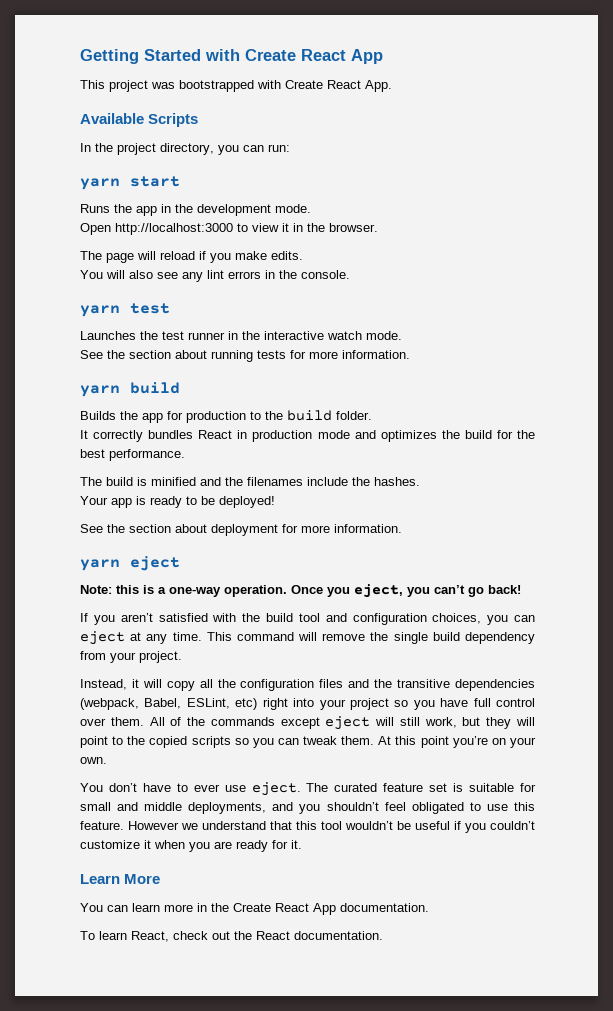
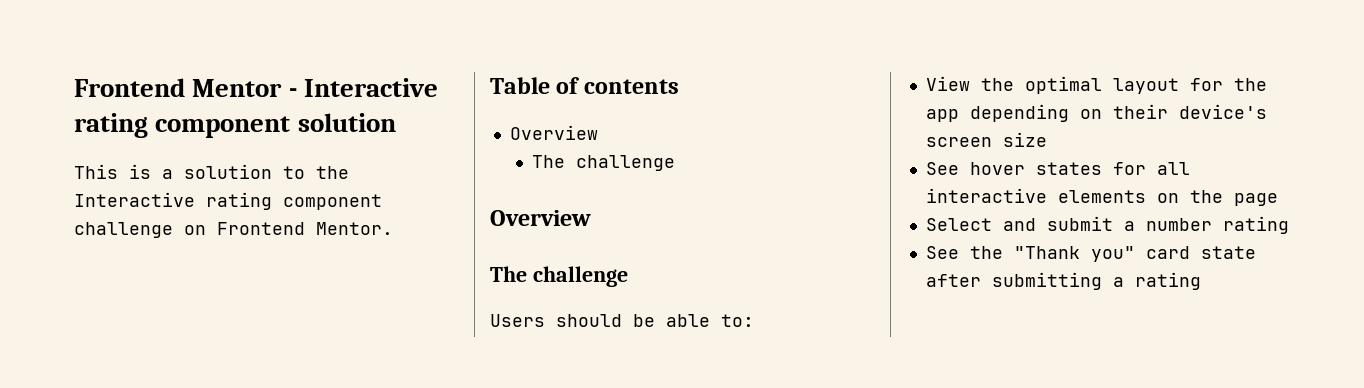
- Getting Started with Create React App
- This project was bootstrapped with Create React App.
- Available Scripts
- In the project directory, you can run:
- yarn start
- Runs the app in the development mode.
- Open http://localhost:3000 to view it in the browser.
- The page will reload if you make edits.
- You will also see any lint errors in the console.
- yarn test
- Launches the test runner in the interactive watch mode.
- See the section about running tests for more information.
- yarn build
- Builds the app for production to the build folder.
- It correctly bundles React in production mode and optimizes the build for the best performance.
- The build is minified and the filenames include the hashes.
- Your app is ready to be deployed!
- See the section about deployment for more information.
- yarn eject
- Note: this is a one-way operation. Once you eject, you can’t go back!
- If you aren’t satisfied with the build tool and configuration choices, you can eject at any time. This command will remove the single build dependency from your project.
- Instead, it will copy all the configuration files and the transitive dependencies (webpack, Babel, ESLint, etc) right into your project so you have full control over them. All of the commands except eject will still work, but they will point to the copied scripts so you can tweak them. At this point you’re on your own.
- You don’t have to ever use eject. The curated feature set is suitable for small and middle deployments, and you shouldn’t feel obligated to use this feature. However we understand that this tool wouldn’t be useful if you couldn’t customize it when you are ready for it.
- Learn More
- You can learn more in the Create React App documentation.
- To learn React, check out the React documentation.
+ Frontend Mentor - Interactive rating component solution
+ This is a solution to the Interactive rating component challenge on Frontend Mentor.
+ Table of contents
+ Overview
+ The challenge
+ Overview
+ The challenge
+ Users should be able to:
+ View the optimal layout for the app depending on their device's screen size
+ See hover states for all interactive elements on the page
+ Select and submit a number rating
+ See the "Thank you" card state after submitting a rating

